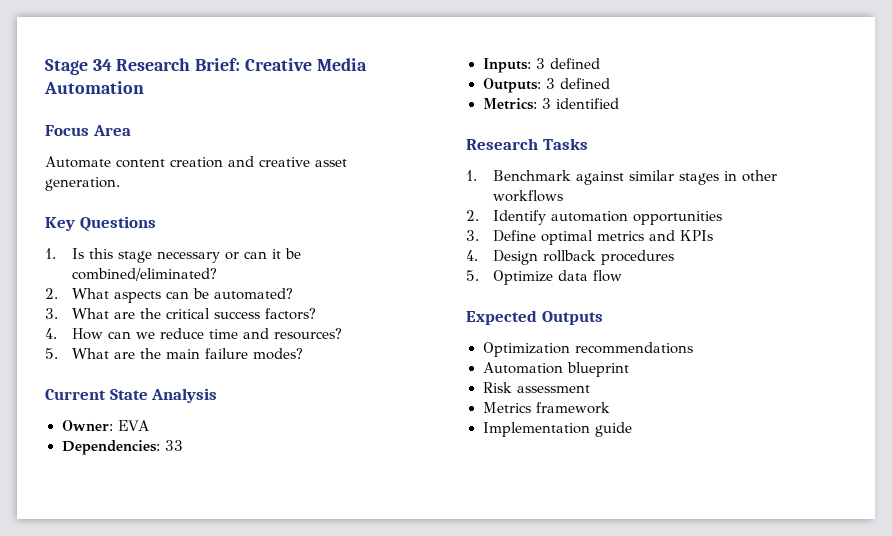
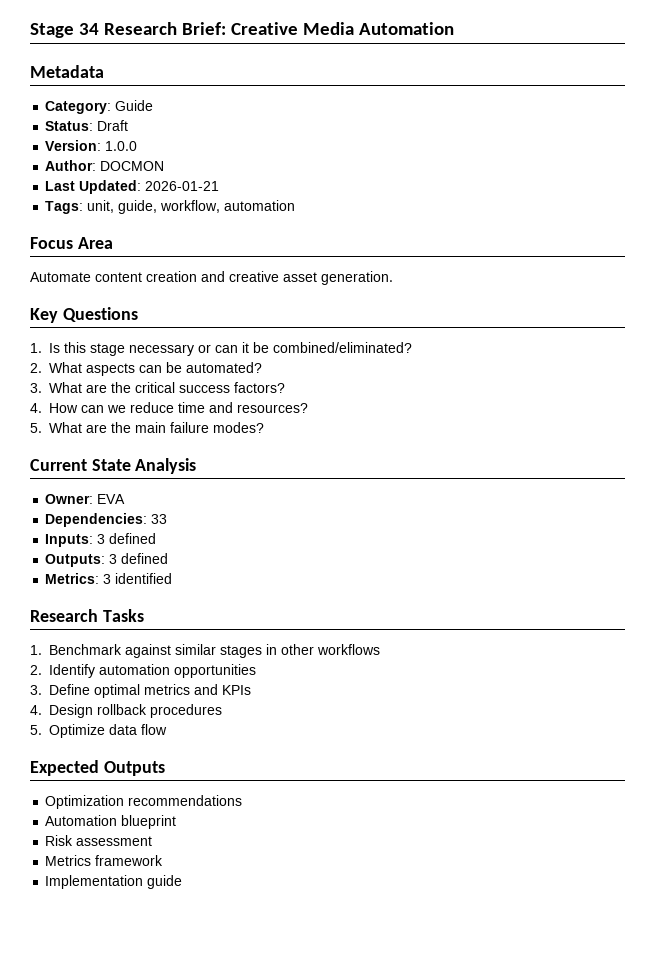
+ Metadata
+ Category: Guide
+ Status: Draft
+ Version: 1.0.0
+ Author: DOCMON
+ Last Updated: 2026-01-21
+ Tags: unit, guide, workflow, automation

